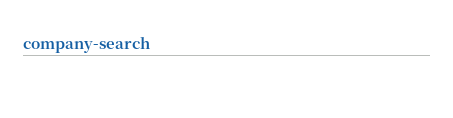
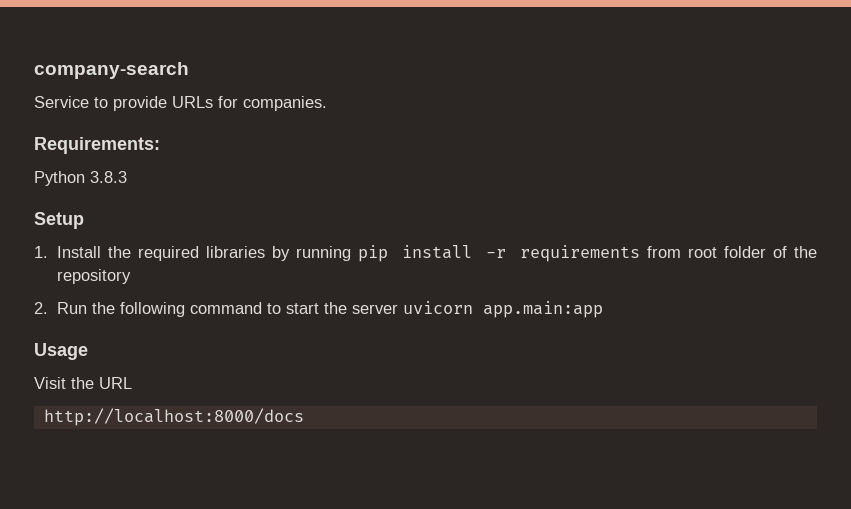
+ Service to provide URLs for companies.
+ Requirements:
+ Python 3.8.3
+ Setup
+ 1. Install the required libraries by running pip install -r requirements from root folder of the repository
+ 2. Run the following command to start the server uvicorn app.main:app
+ Usage
+ Visit the URL
+ http://localhost:8000/docs

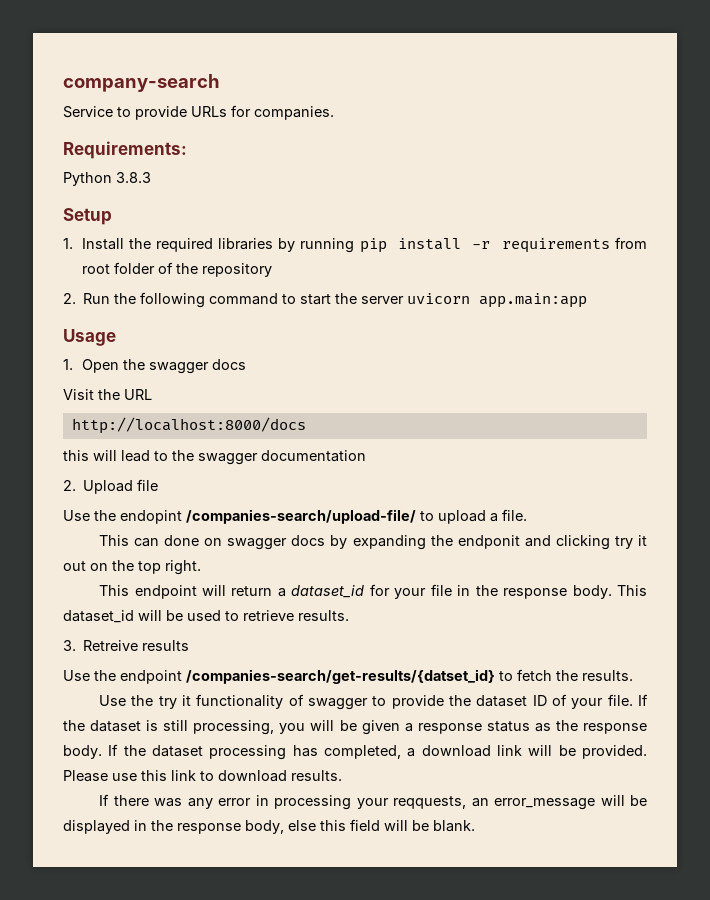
+ 1. Open the swagger docs
+ this will lead to the swagger documentation
+ 2. Upload file
+ Use the endopint /companies-search/upload-file/ to upload a file.
+ This can done on swagger docs by expanding the endponit and clicking try it out on the top right.
+ This endpoint will return a dataset_id for your file in the response body. This dataset_id will be used to retrieve results.
+ 3. Retreive results
+ Use the endpoint /companies-search/get-results/{datset_id} to fetch the results.
+ Use the try it functionality of swagger to provide the dataset ID of your file. If the dataset is still processing, you will be given a response status as the response body. If the dataset processing has completed, a download link will be provided. Please use this link to download results.
+ If there was any error in processing your reqquests, an error_message will be displayed in the response body, else this field will be blank.

